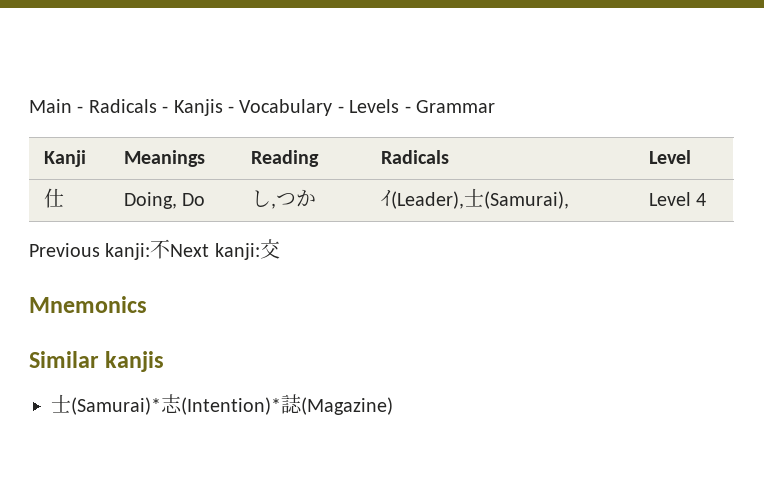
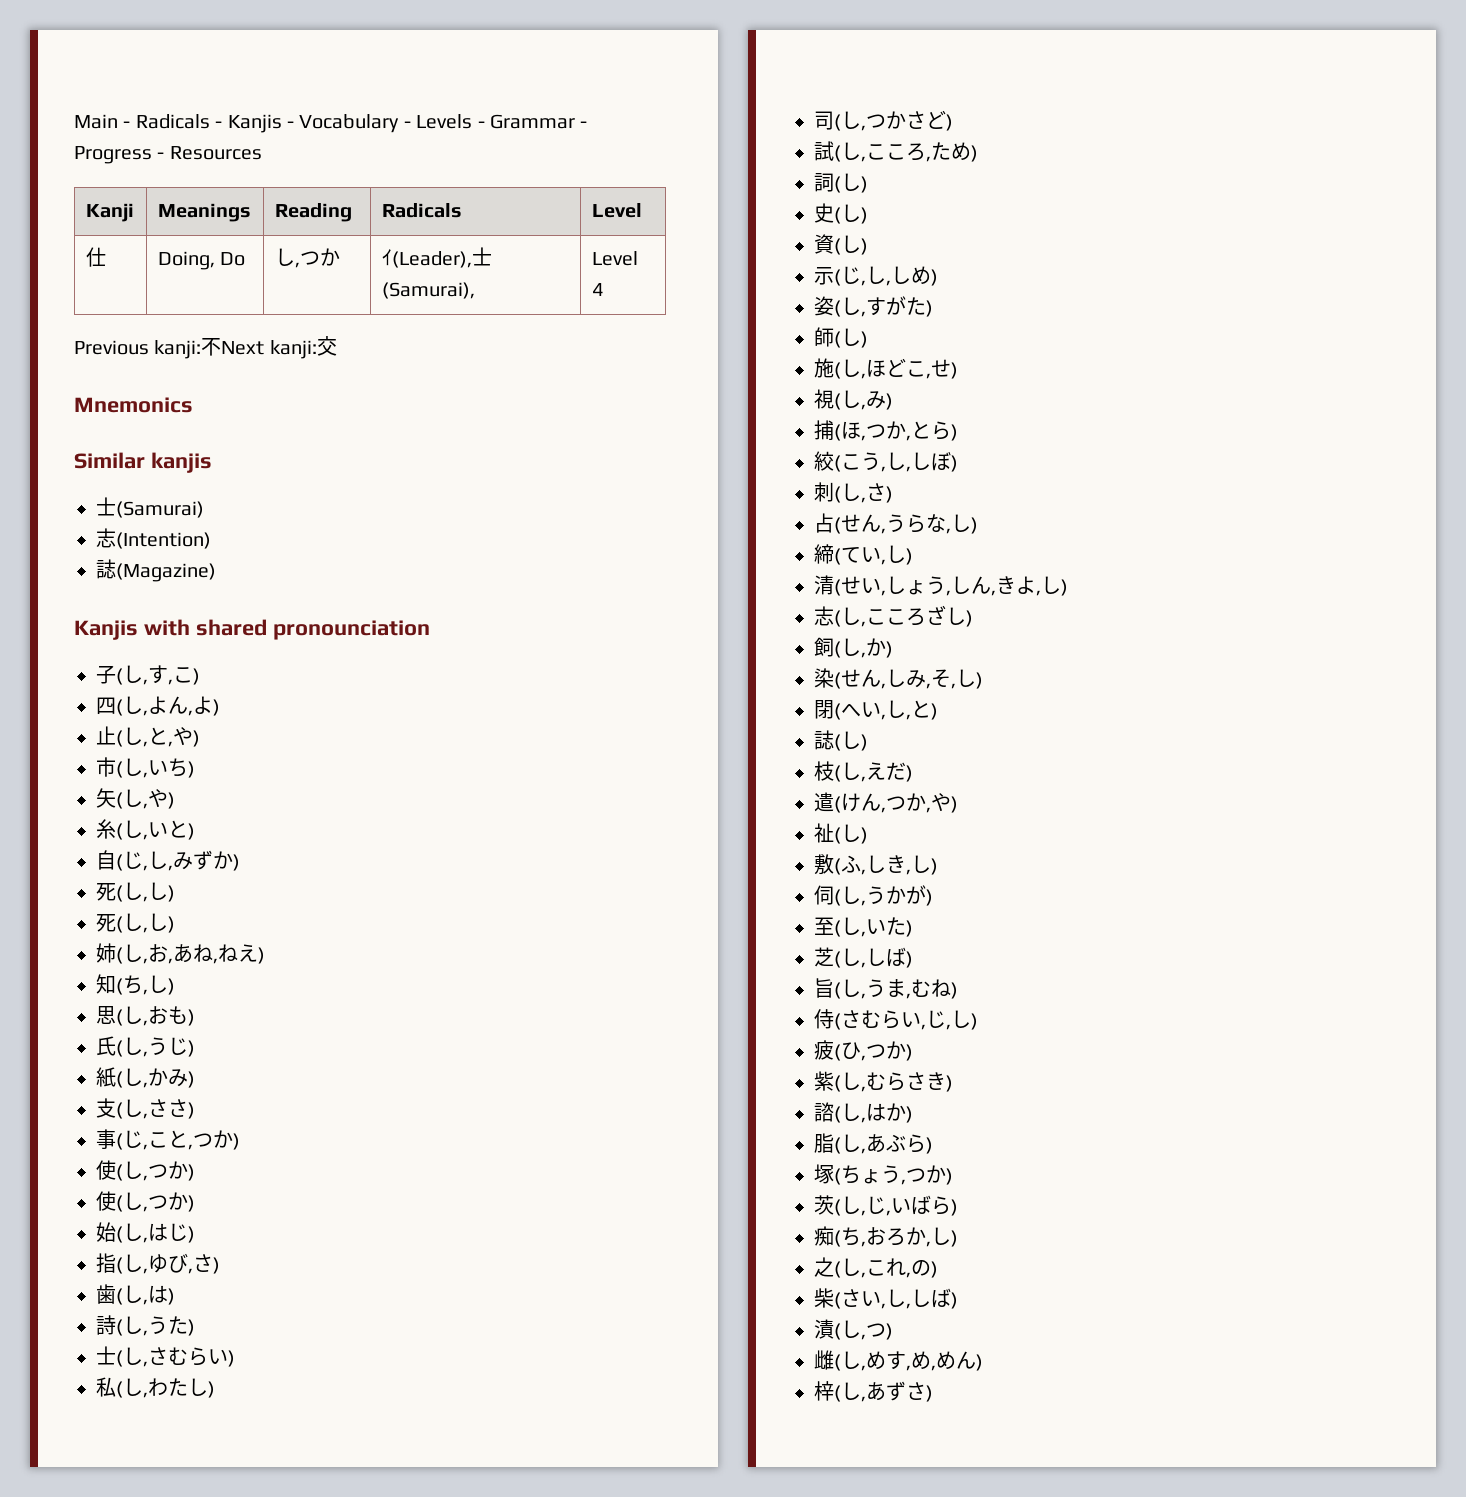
- Main - Radicals - Kanjis - Vocabulary - Levels - Grammar
+ Main - Radicals - Kanjis - Vocabulary - Levels - Grammar - Progress - Resources
- 士(Samurai)*志(Intention)*誌(Magazine)
+ 士(Samurai)
+ 志(Intention)
+ 誌(Magazine)
+ Kanjis with shared pronounciation
+ 子(し,す,こ)
+ 四(し,よん,よ)
+ 止(し,と,や)
+ 市(し,いち)
+ 矢(し,や)
+ 糸(し,いと)
+ 自(じ,し,みずか)
+ 死(し,し)
+ 死(し,し)
+ 姉(し,お,あね,ねえ)
+ 知(ち,し)
+ 思(し,おも)
+ 氏(し,うじ)
+ 紙(し,かみ)
+ 支(し,ささ)
+ 事(じ,こと,つか)
+ 使(し,つか)
+ 使(し,つか)
+ 始(し,はじ)
+ 指(し,ゆび,さ)
+ 歯(し,は)
+ 詩(し,うた)
+ 士(し,さむらい)
+ 私(し,わたし)
+ 司(し,つかさど)
+ 試(し,こころ,ため)
+ 詞(し)
+ 史(し)
+ 資(し)
+ 示(じ,し,しめ)
+ 姿(し,すがた)
+ 師(し)
+ 施(し,ほどこ,せ)
+ 視(し,み)
+ 捕(ほ,つか,とら)
+ 絞(こう,し,しぼ)
+ 刺(し,さ)
+ 占(せん,うらな,し)
+ 締(てい,し)
+ 清(せい,しょう,しん,きよ,し)
+ 志(し,こころざし)
+ 飼(し,か)
+ 染(せん,しみ,そ,し)
+ 閉(へい,し,と)
+ 誌(し)
+ 枝(し,えだ)
+ 遣(けん,つか,や)
+ 祉(し)
+ 敷(ふ,しき,し)
+ 伺(し,うかが)
+ 至(し,いた)
+ 芝(し,しば)
+ 旨(し,うま,むね)
+ 侍(さむらい,じ,し)
+ 疲(ひ,つか)
+ 紫(し,むらさき)
+ 諮(し,はか)
+ 脂(し,あぶら)
+ 塚(ちょう,つか)
+ 茨(し,じ,いばら)
+ 痴(ち,おろか,し)
+ 之(し,これ,の)
+ 柴(さい,し,しば)
+ 漬(し,つ)
+ 雌(し,めす,め,めん)
+ 梓(し,あずさ)

